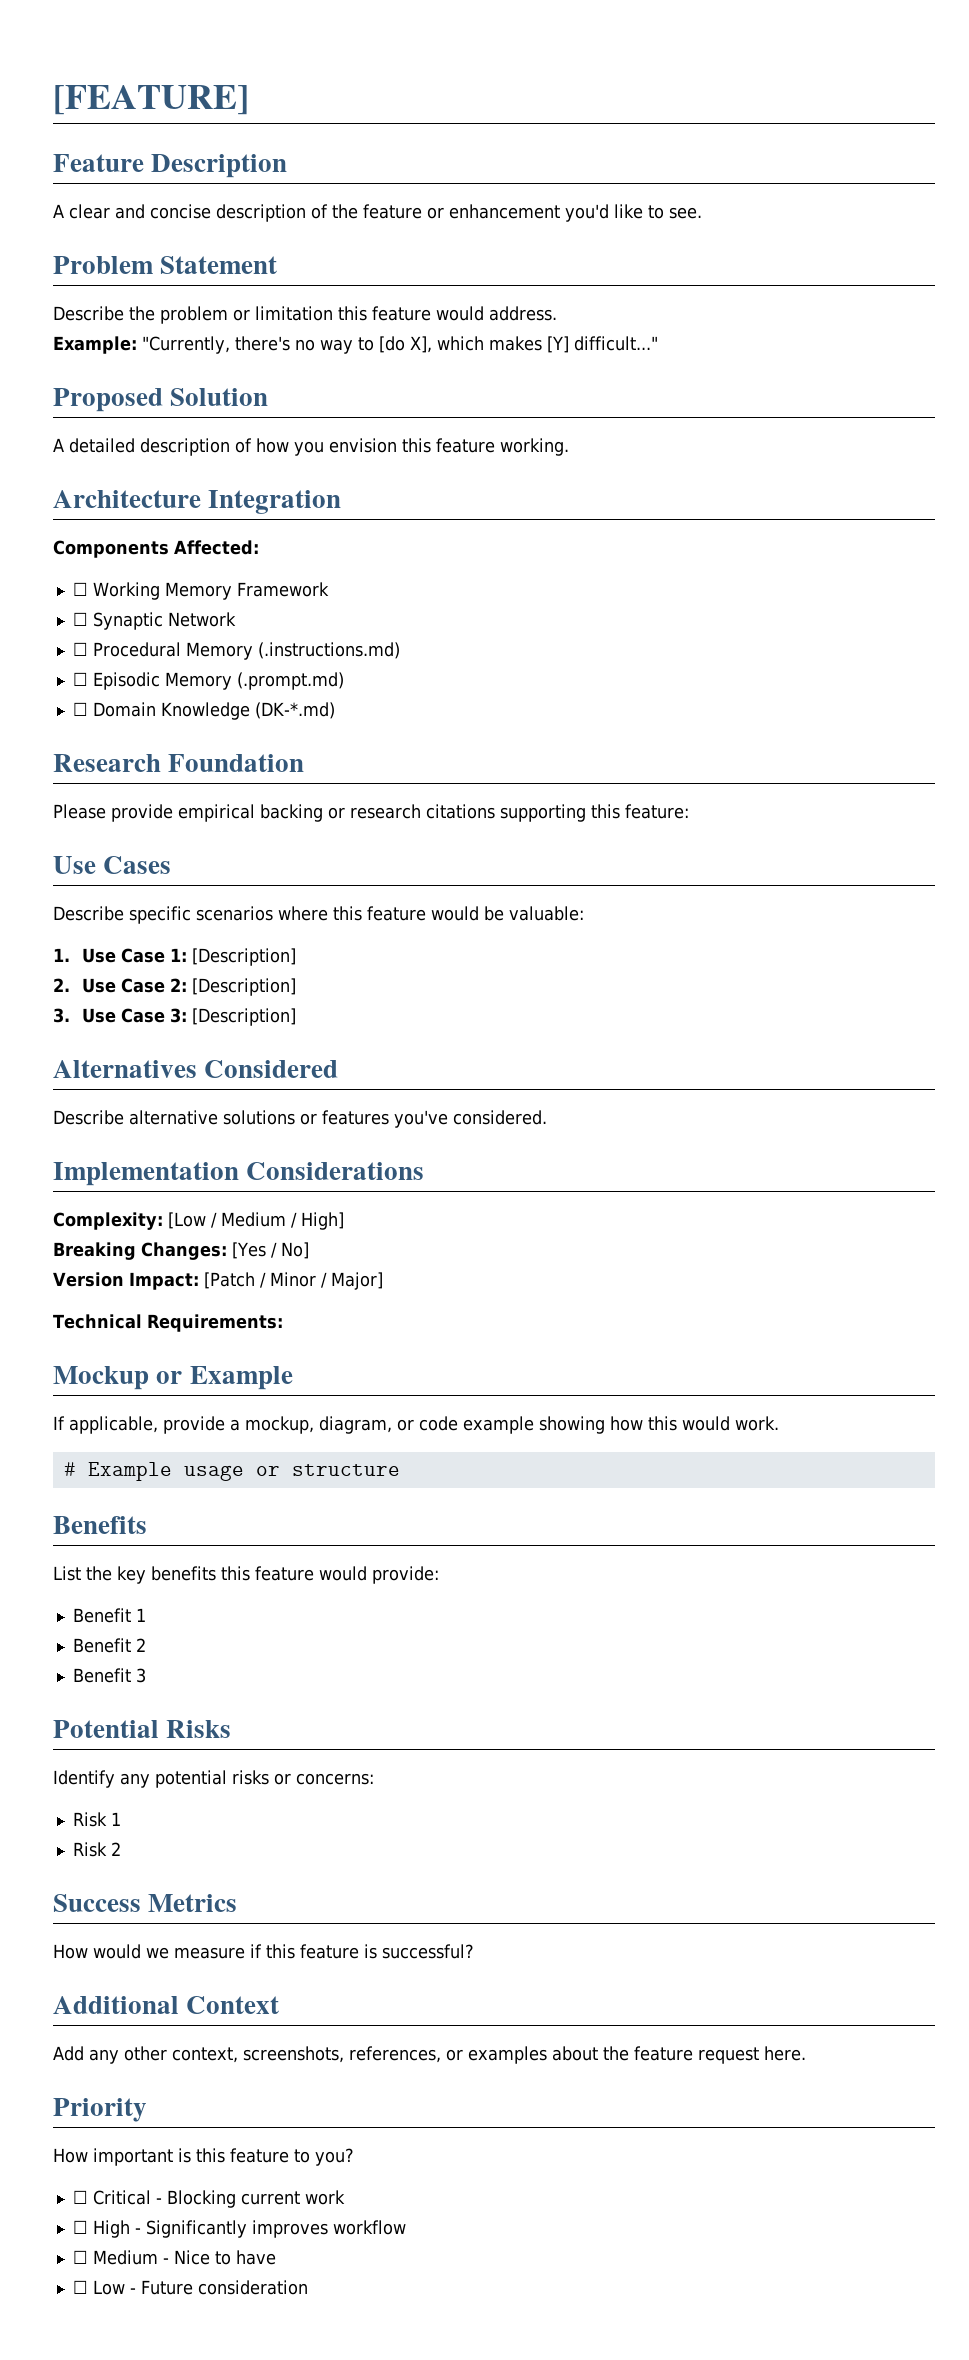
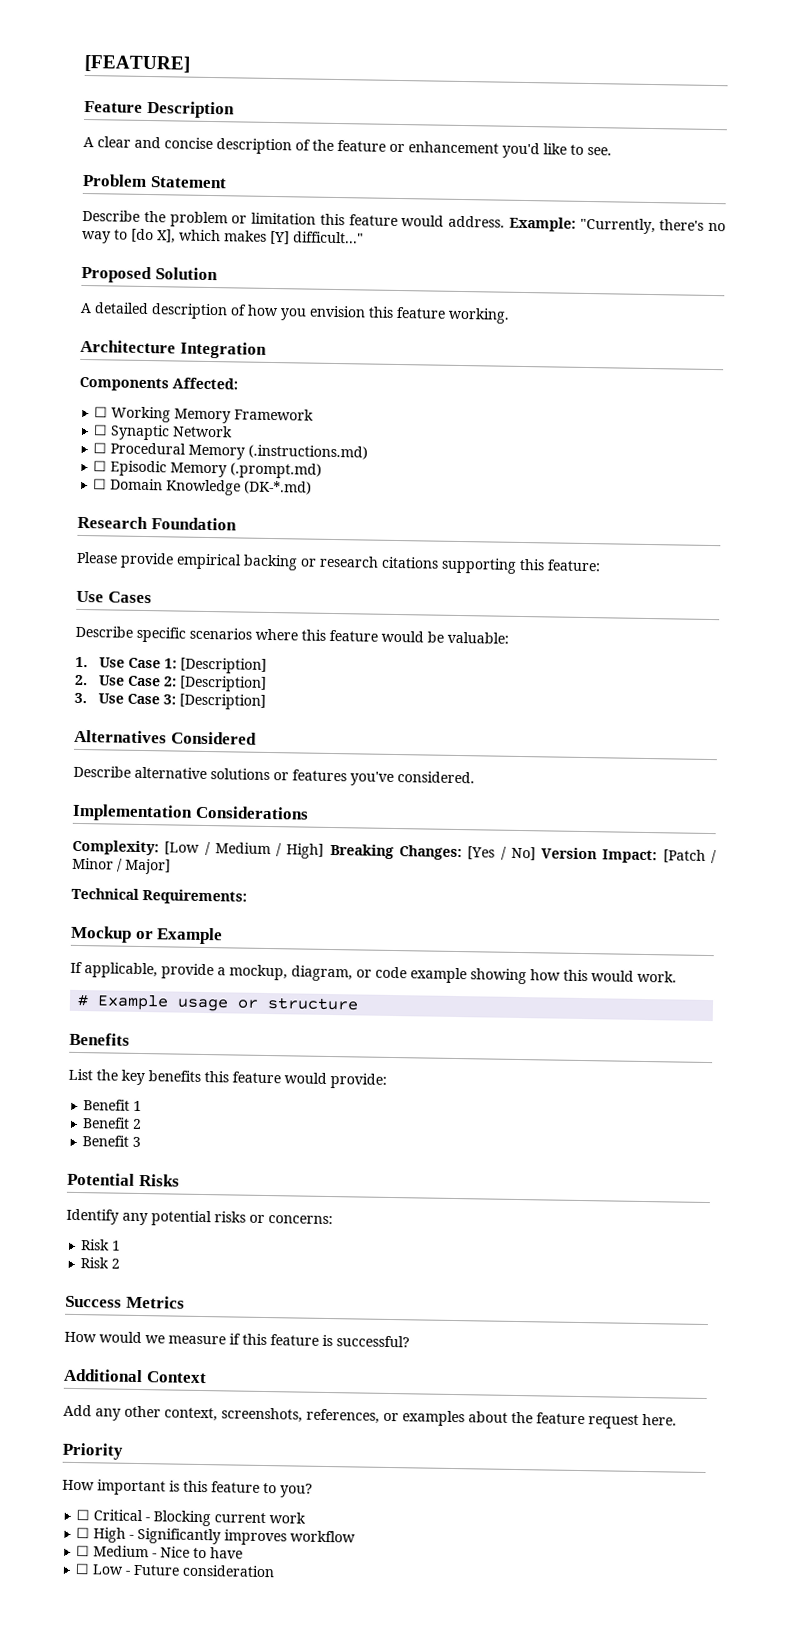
- Describe the problem or limitation this feature would address.
- Example: "Currently, there's no way to [do X], which makes [Y] difficult..."
+ Describe the problem or limitation this feature would address. Example: "Currently, there's no way to [do X], which makes [Y] difficult..."
- Complexity: [Low / Medium / High]
- Breaking Changes: [Yes / No]
- Version Impact: [Patch / Minor / Major]
+ Complexity: [Low / Medium / High] Breaking Changes: [Yes / No] Version Impact: [Patch / Minor / Major]

